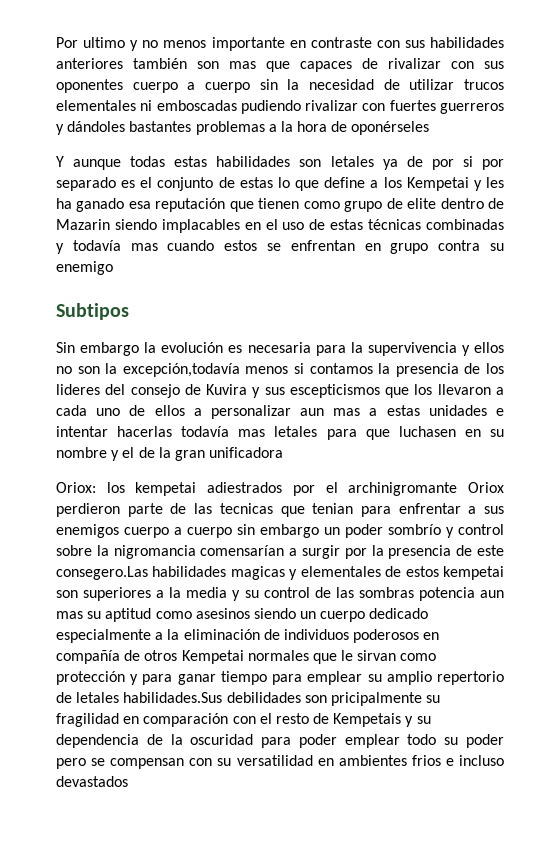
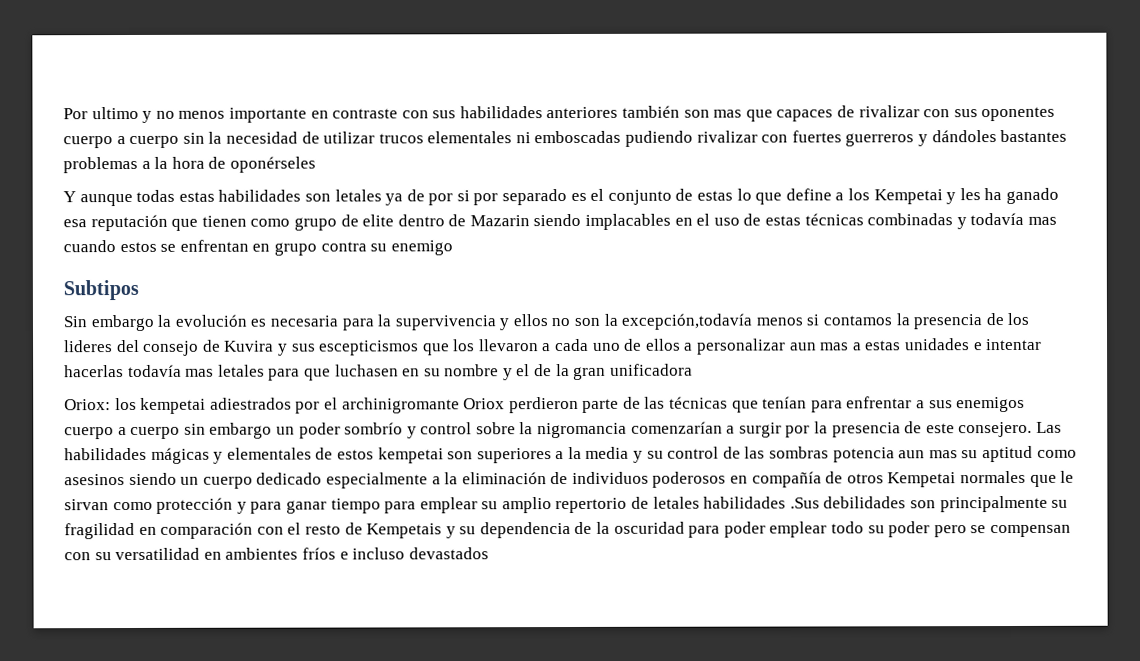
- los kempetai adiestrados por el archinigromante Oriox perdieron parte de las tecnicas que tenian para enfrentar a sus enemigos cuerpo a cuerpo sin embargo un poder sombrío y control sobre la nigromancia comensarían a surgir por la presencia de este consegero.Las habilidades magicas y elementales de estos kempetai son superiores a la media y su control de las sombras potencia aun mas su aptitud como asesinos siendo un cuerpo dedicado especialmente a la eliminación de individuos poderosos en compañía de otros Kempetai normales que le sirvan como protección y para ganar tiempo para emplear su amplio repertorio de letales habilidades.Sus debilidades son pricipalmente su fragilidad en comparación con el resto de Kempetais y su dependencia de la oscuridad para poder emplear todo su poder pero se compensan con su versatilidad en ambientes frios e incluso devastados
+ los kempetai adiestrados por el archinigromante Oriox perdieron parte de las técnicas que tenían para enfrentar a sus enemigos cuerpo a cuerpo sin embargo un poder sombrío y control sobre la nigromancia comenzarían a surgir por la presencia de este consejero. Las habilidades mágicas y elementales de estos kempetai son superiores a la media y su control de las sombras potencia aun mas su aptitud como asesinos siendo un cuerpo dedicado especialmente a la eliminación de individuos poderosos en compañía de otros Kempetai normales que le sirvan como protección y para ganar tiempo para emplear su amplio repertorio de letales habilidades .Sus debilidades son principalmente su fragilidad en comparación con el resto de Kempetais y su dependencia de la oscuridad para poder emplear todo su poder pero se compensan con su versatilidad en ambientes fríos e incluso devastados

